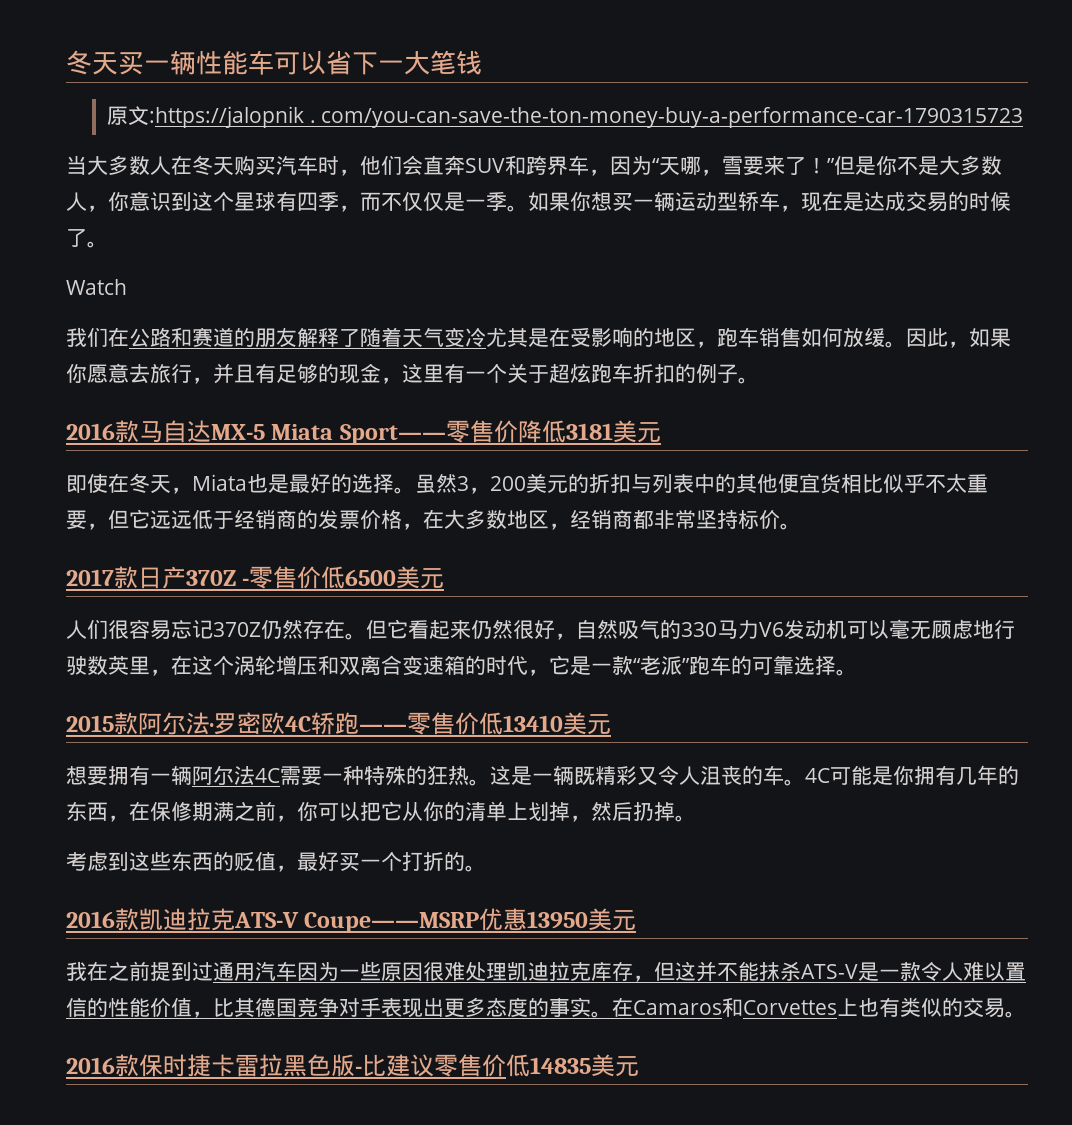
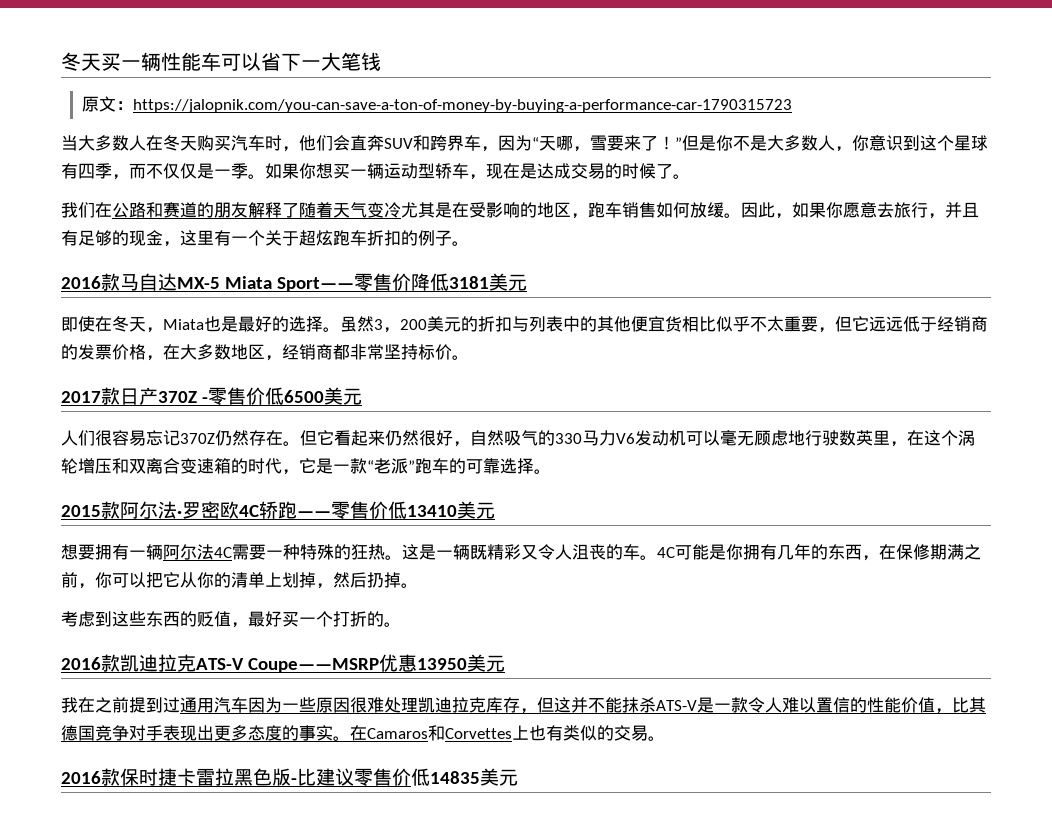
- 原文:https://jalopnik . com/you-can-save-the-ton-money-buy-a-performance-car-1790315723
+ 原文：https://jalopnik.com/you-can-save-a-ton-of-money-by-buying-a-performance-car-1790315723
- Watch

